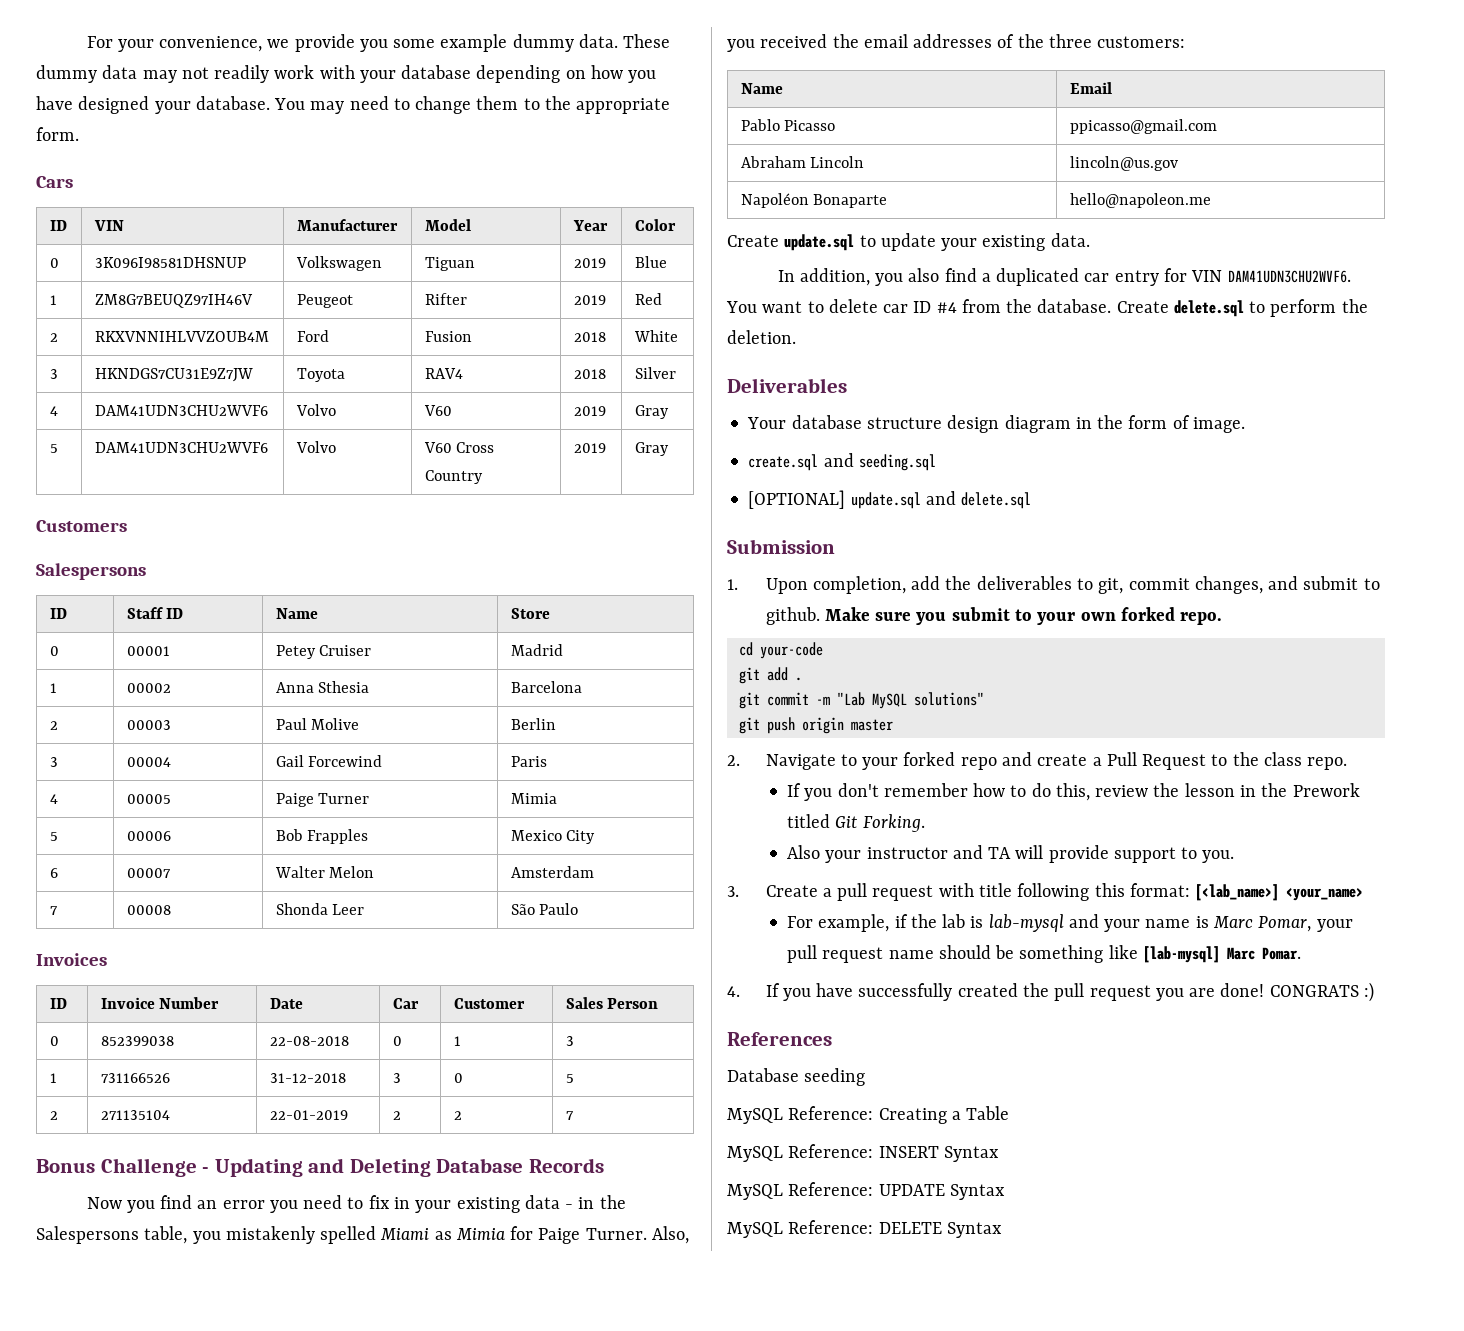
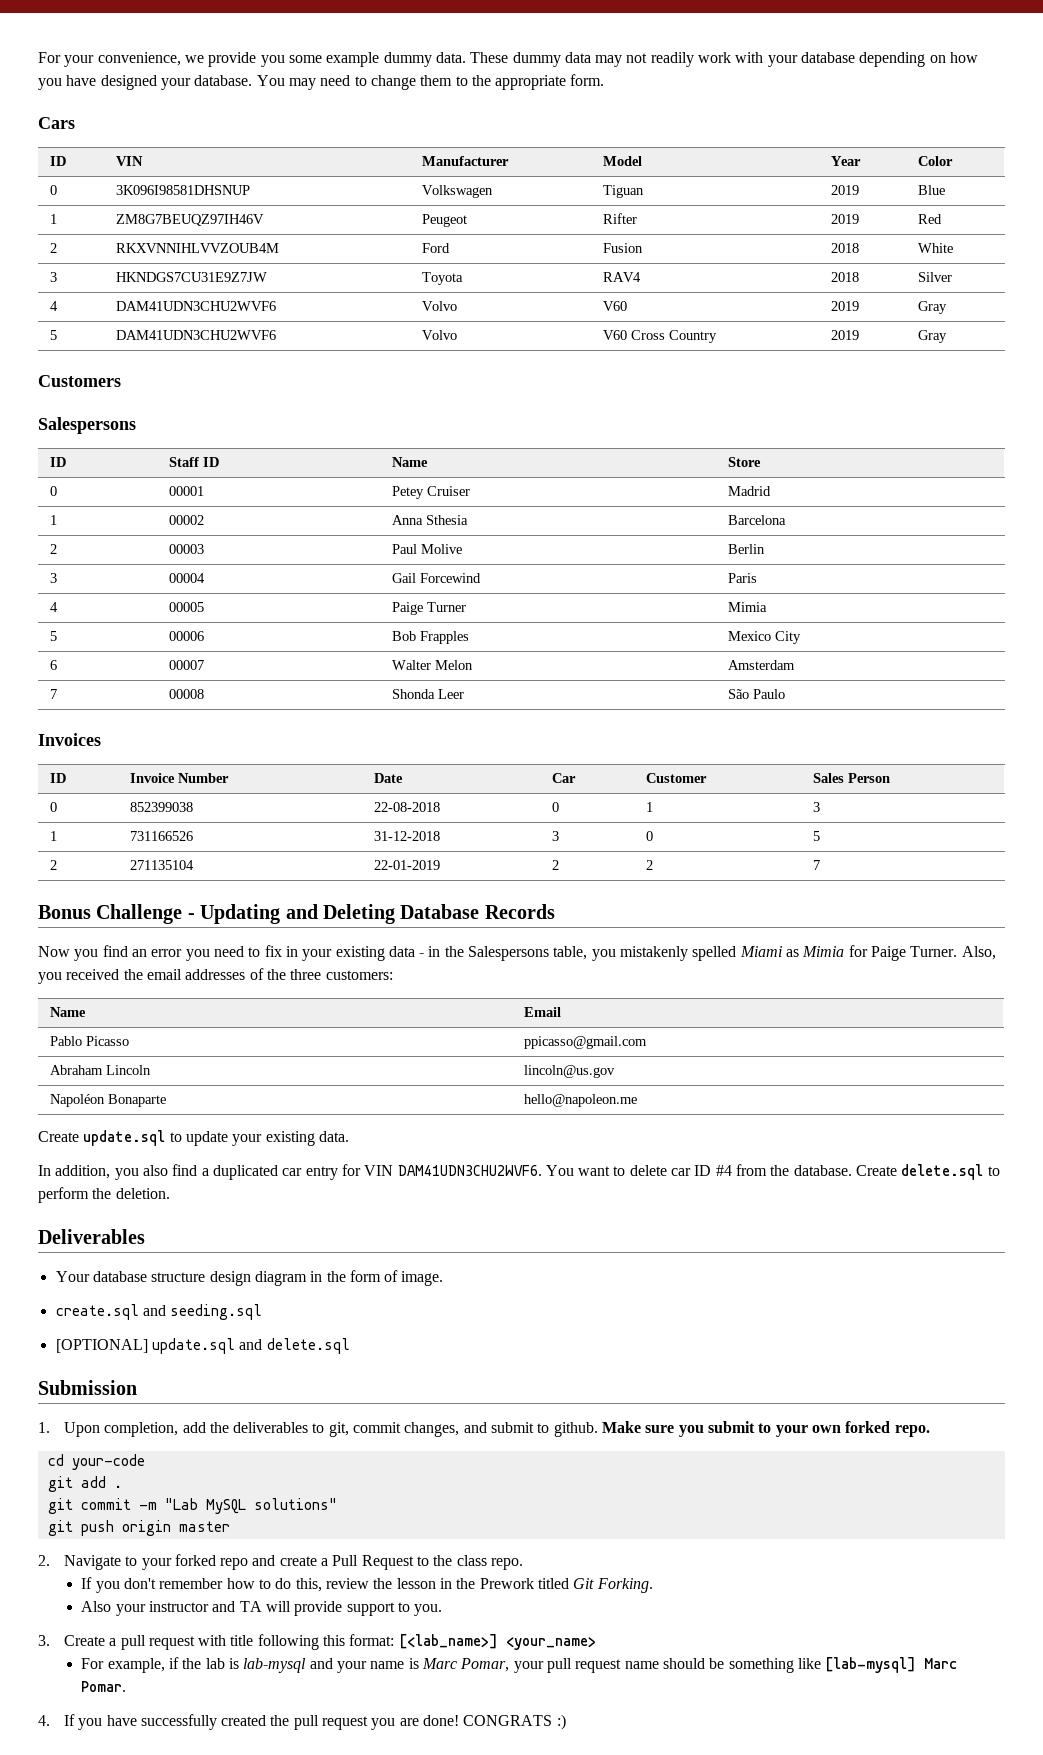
- References
- Database seeding
- MySQL Reference: Creating a Table
- MySQL Reference: INSERT Syntax
- MySQL Reference: UPDATE Syntax
- MySQL Reference: DELETE Syntax

